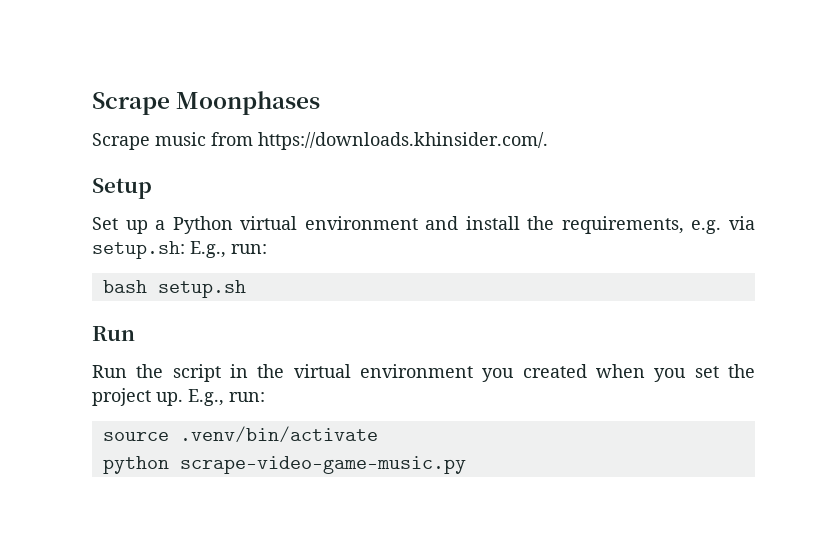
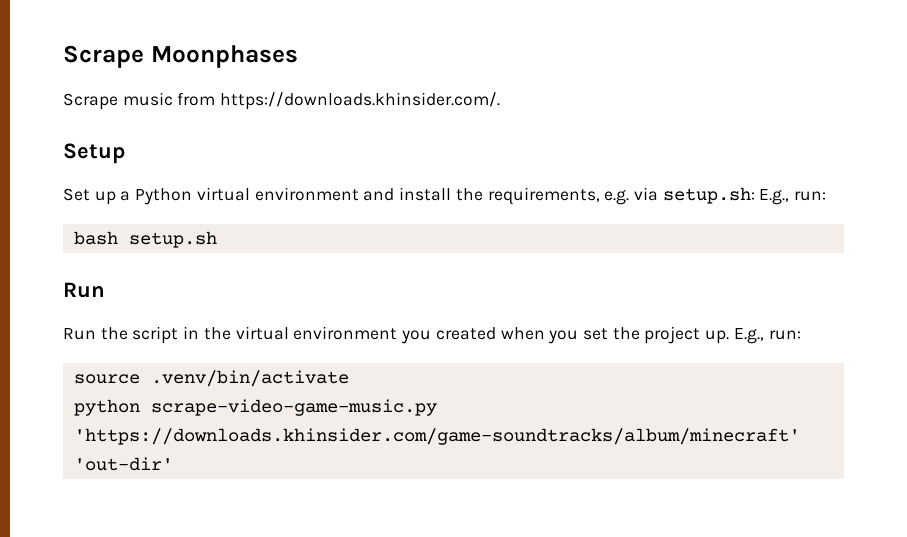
- python scrape-video-game-music.py
+ python scrape-video-game-music.py 'https://downloads.khinsider.com/game-soundtracks/album/minecraft' 'out-dir'

